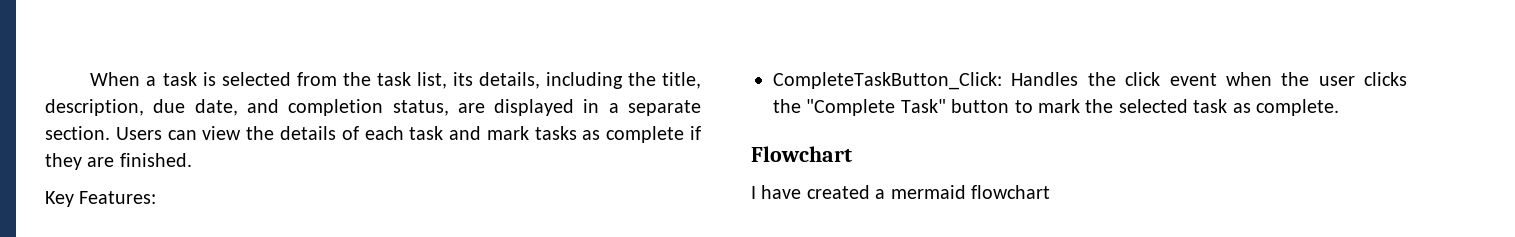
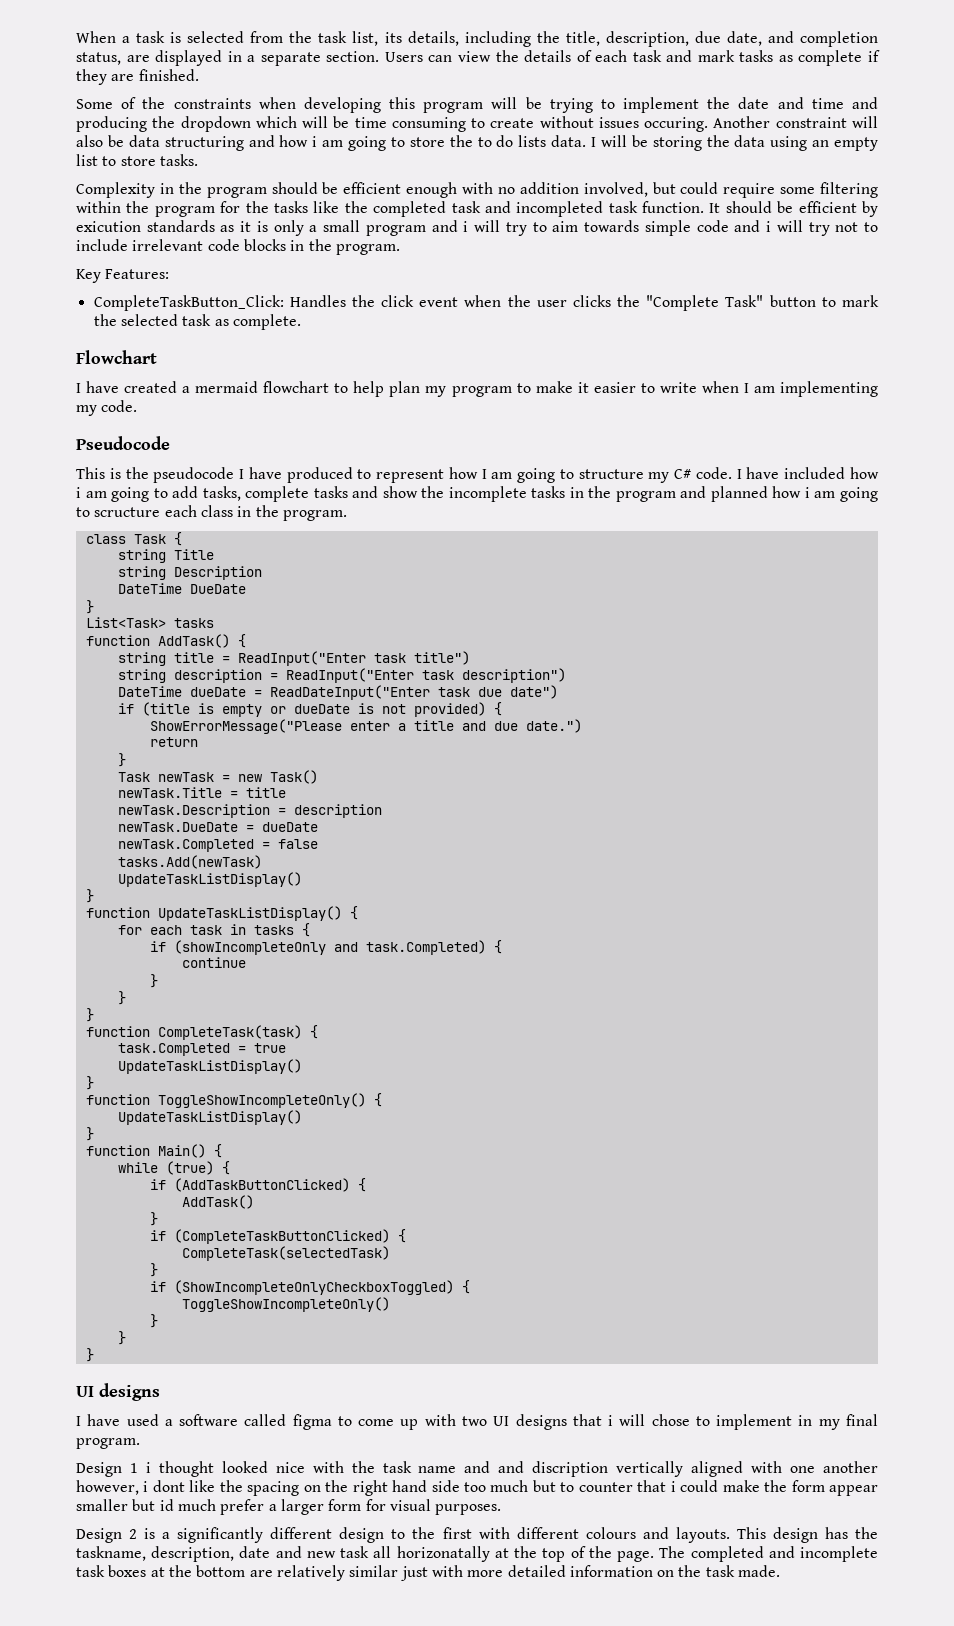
+ Some of the constraints when developing this program will be trying to implement the date and time and producing the dropdown which will be time consuming to create without issues occuring. Another constraint will also be data structuring and how i am going to store the to do lists data. I will be storing the data using an empty list to store tasks.
+ Complexity in the program should be efficient enough with no addition involved, but could require some filtering within the program for the tasks like the completed task and incompleted task function. It should be efficient by exicution standards as it is only a small program and i will try to aim towards simple code and i will try not to include irrelevant code blocks in the program.
- I have created a mermaid flowchart
+ I have created a mermaid flowchart to help plan my program to make it easier to write when I am implementing my code.
+ Pseudocode
+ This is the pseudocode I have produced to represent how I am going to structure my C# code. I have included how i am going to add tasks, complete tasks and show the incomplete tasks in the program and planned how i am going to scructure each class in the program.
+ class Task {
+ string Title
+ string Description
+ DateTime DueDate
+ }
+ List<Task> tasks
+ function AddTask() {
+ string title = ReadInput("Enter task title")
+ string description = ReadInput("Enter task description")
+ DateTime dueDate = ReadDateInput("Enter task due date")
+ if (title is empty or dueDate is not provided) {
+ ShowErrorMessage("Please enter a title and due date.")
+ return
+ }
+ Task newTask = new Task()
+ newTask.Title = title
+ newTask.Description = description
+ newTask.DueDate = dueDate
+ newTask.Completed = false
+ tasks.Add(newTask)
+ UpdateTaskListDisplay()
+ }
+ function UpdateTaskListDisplay() {
+ for each task in tasks {
+ if (showIncompleteOnly and task.Completed) {
+ continue
+ }
+ }
+ }
+ function CompleteTask(task) {
+ task.Completed = true
+ UpdateTaskListDisplay()
+ }
+ function ToggleShowIncompleteOnly() {
+ UpdateTaskListDisplay()
+ }
+ function Main() {
+ while (true) {
+ if (AddTaskButtonClicked) {
+ AddTask()
+ }
+ if (CompleteTaskButtonClicked) {
+ CompleteTask(selectedTask)
+ }
+ if (ShowIncompleteOnlyCheckboxToggled) {
+ ToggleShowIncompleteOnly()
+ }
+ }
+ }
+ UI designs
+ I have used a software called figma to come up with two UI designs that i will chose to implement in my final program.
+ Design 1 i thought looked nice with the task name and and discription vertically aligned with one another however, i dont like the spacing on the right hand side too much but to counter that i could make the form appear smaller but id much prefer a larger form for visual purposes.
+ Design 2 is a significantly different design to the first with different colours and layouts. This design has the taskname, description, date and new task all horizonatally at the top of the page. The completed and incomplete task boxes at the bottom are relatively similar just with more detailed information on the task made.

